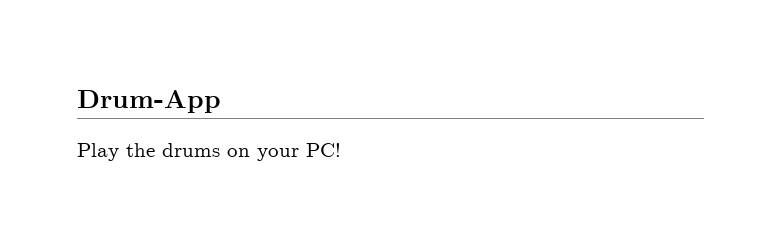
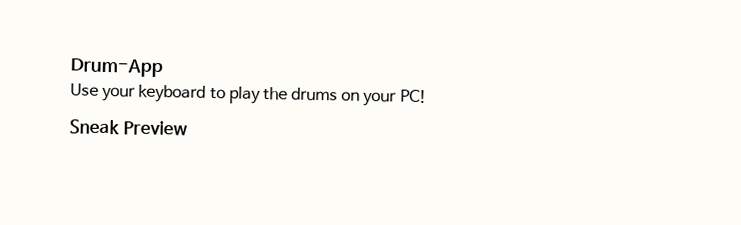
- Play the drums on your PC!
+ Use your keyboard to play the drums on your PC!
+ Sneak Preview

